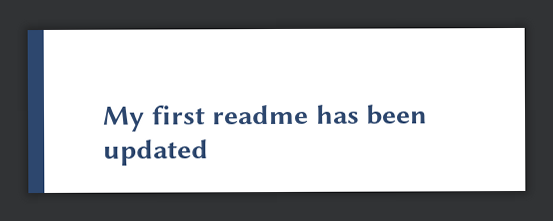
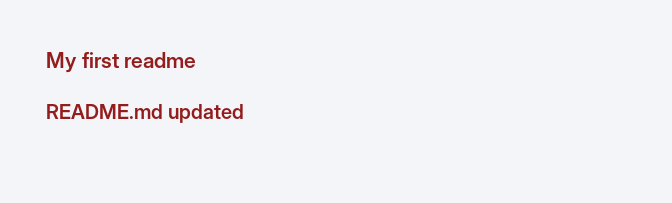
- My first readme has been updated
+ My first readme
+ README.md updated

